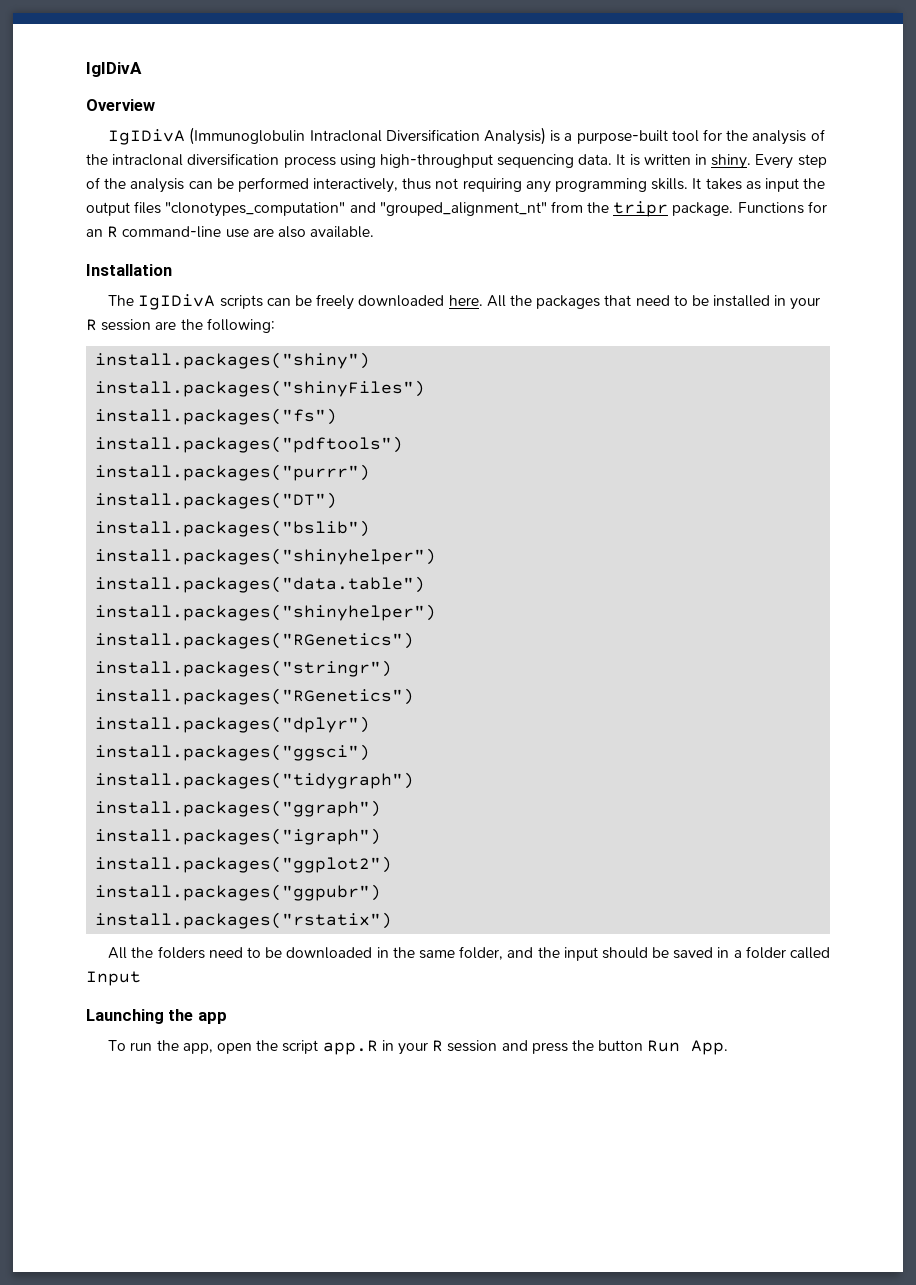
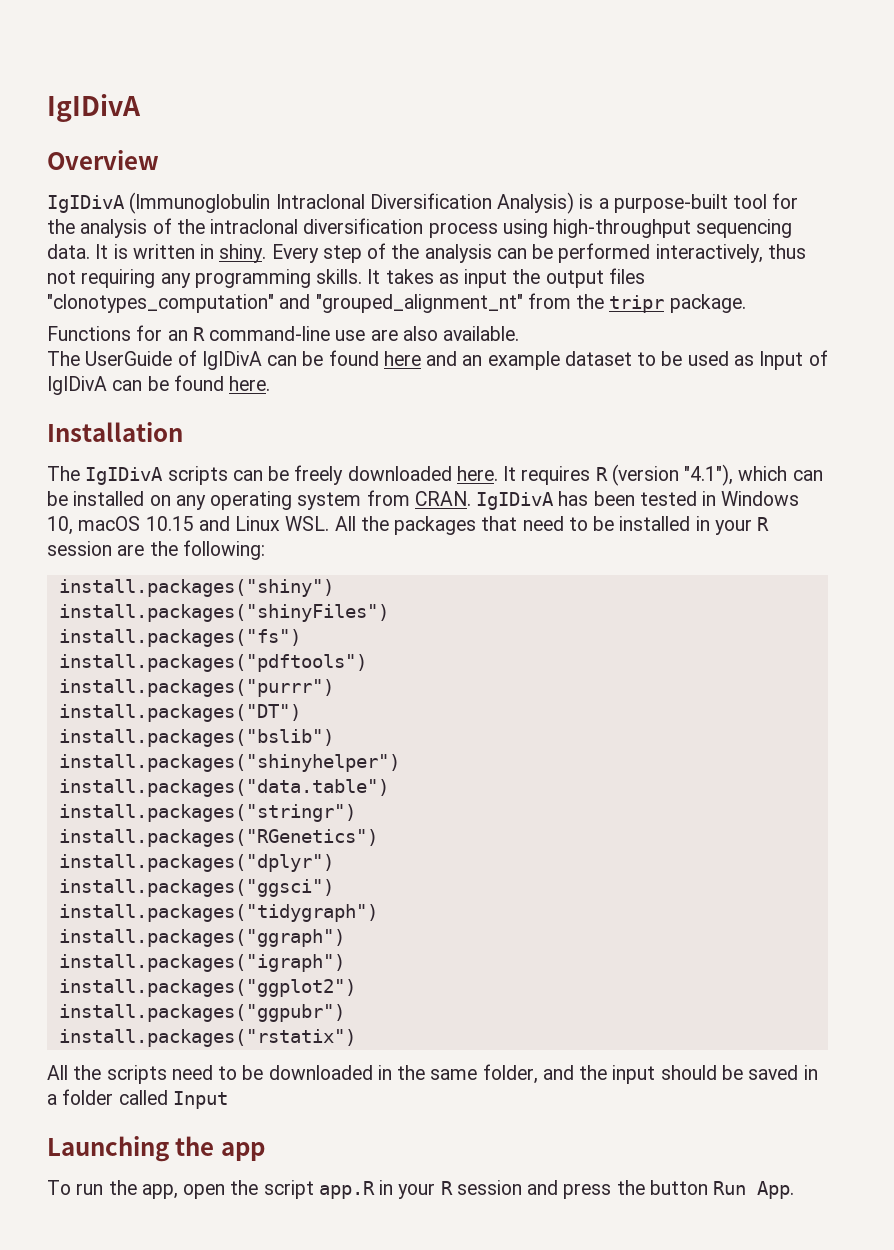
- It takes as input the output files "clonotypes_computation" and "grouped_alignment_nt" from the tripr package. Functions for an R command-line use are also available.
+ It takes as input the output files "clonotypes_computation" and "grouped_alignment_nt" from the tripr package.
+ Functions for an R command-line use are also available.
+ The UserGuide of IgIDivA can be found here and an example dataset to be used as Input of IgIDivA can be found here.
- All the packages that need to be installed in your R session are the following:
+ It requires R (version "4.1"), which can be installed on any operating system from CRAN. IgIDivA has been tested in Windows 10, macOS 10.15 and Linux WSL. All the packages that need to be installed in your R session are the following:
  install.packages("data.table")
- install.packages("shinyhelper")
- install.packages("RGenetics")
- All the folders need to be downloaded in the same folder, and the input should be saved in a folder called Input
+ All the scripts need to be downloaded in the same folder, and the input should be saved in a folder called Input

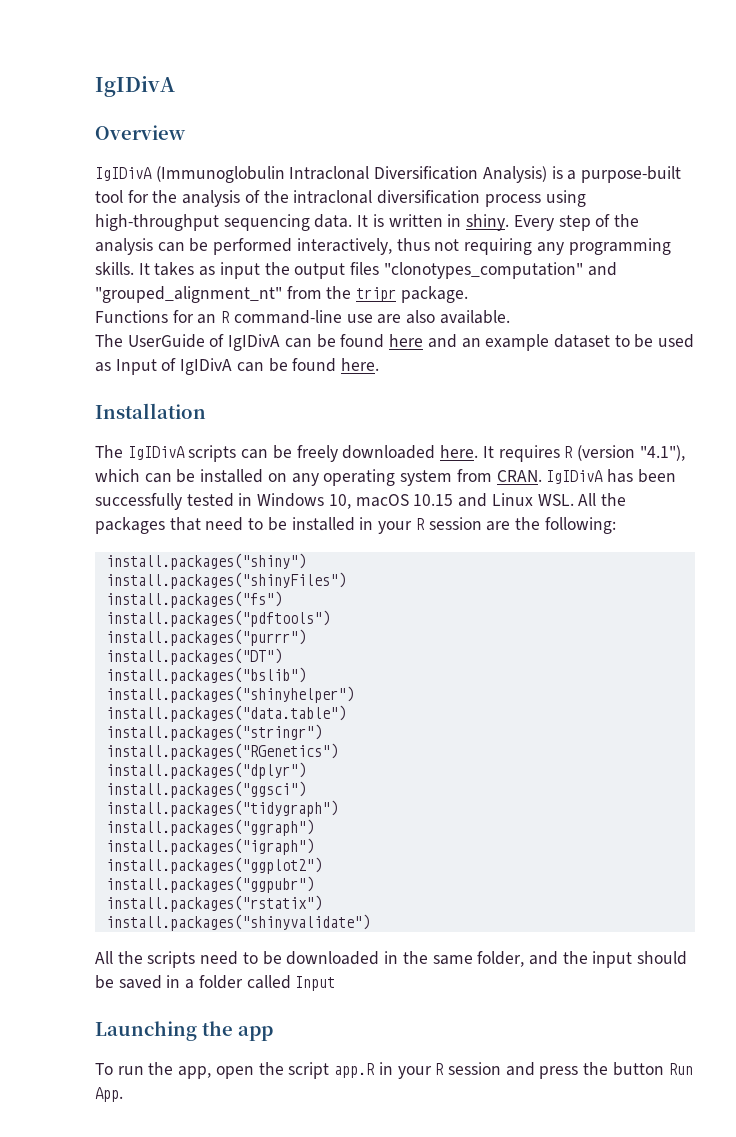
- IgIDivA has been tested in Windows 10, macOS 10.15 and Linux WSL. All the packages that need to be installed in your R session are the following:
+ IgIDivA has been successfully tested in Windows 10, macOS 10.15 and Linux WSL. All the packages that need to be installed in your R session are the following:
+ install.packages("shinyvalidate")

